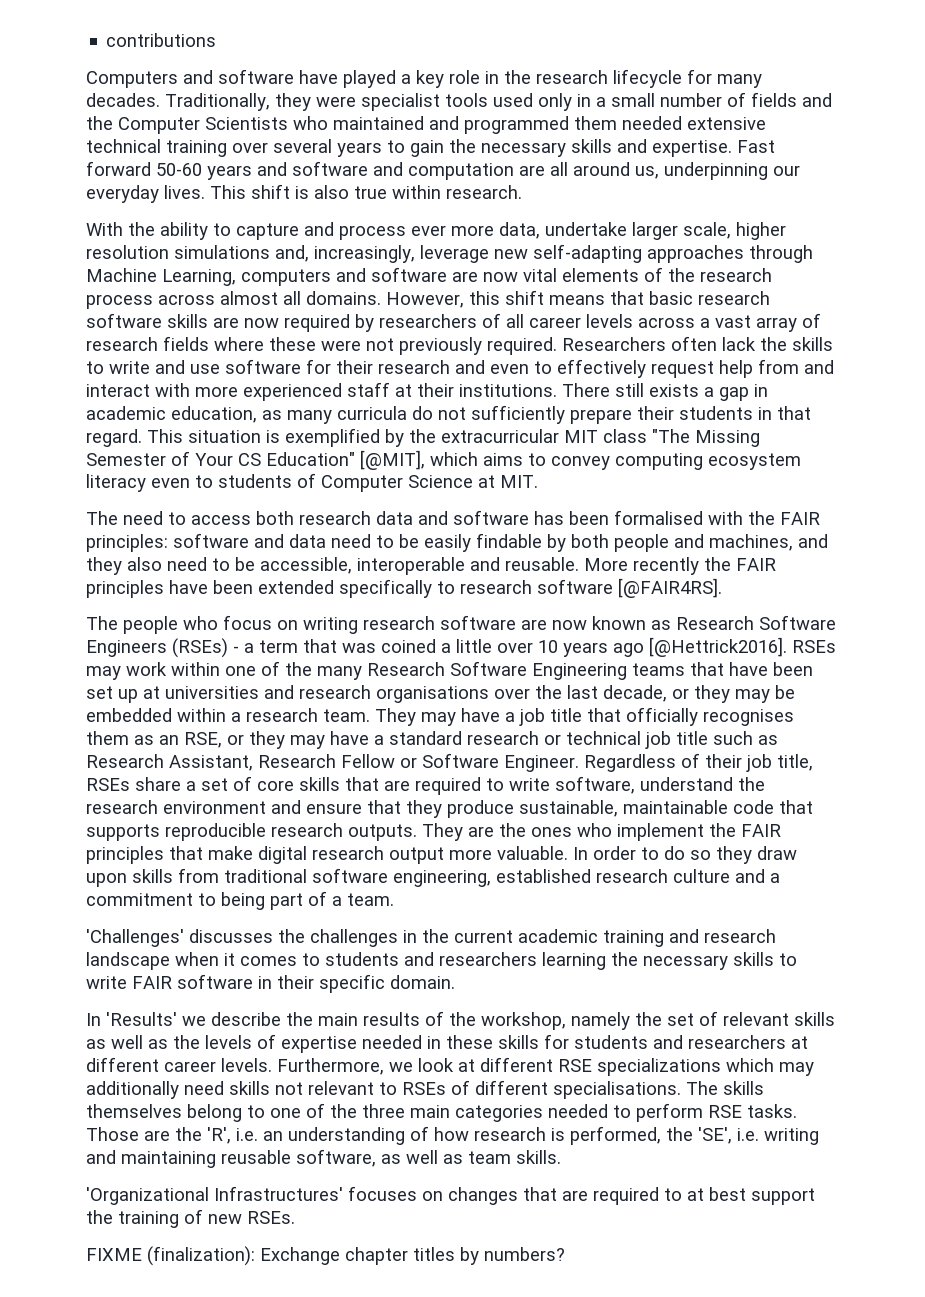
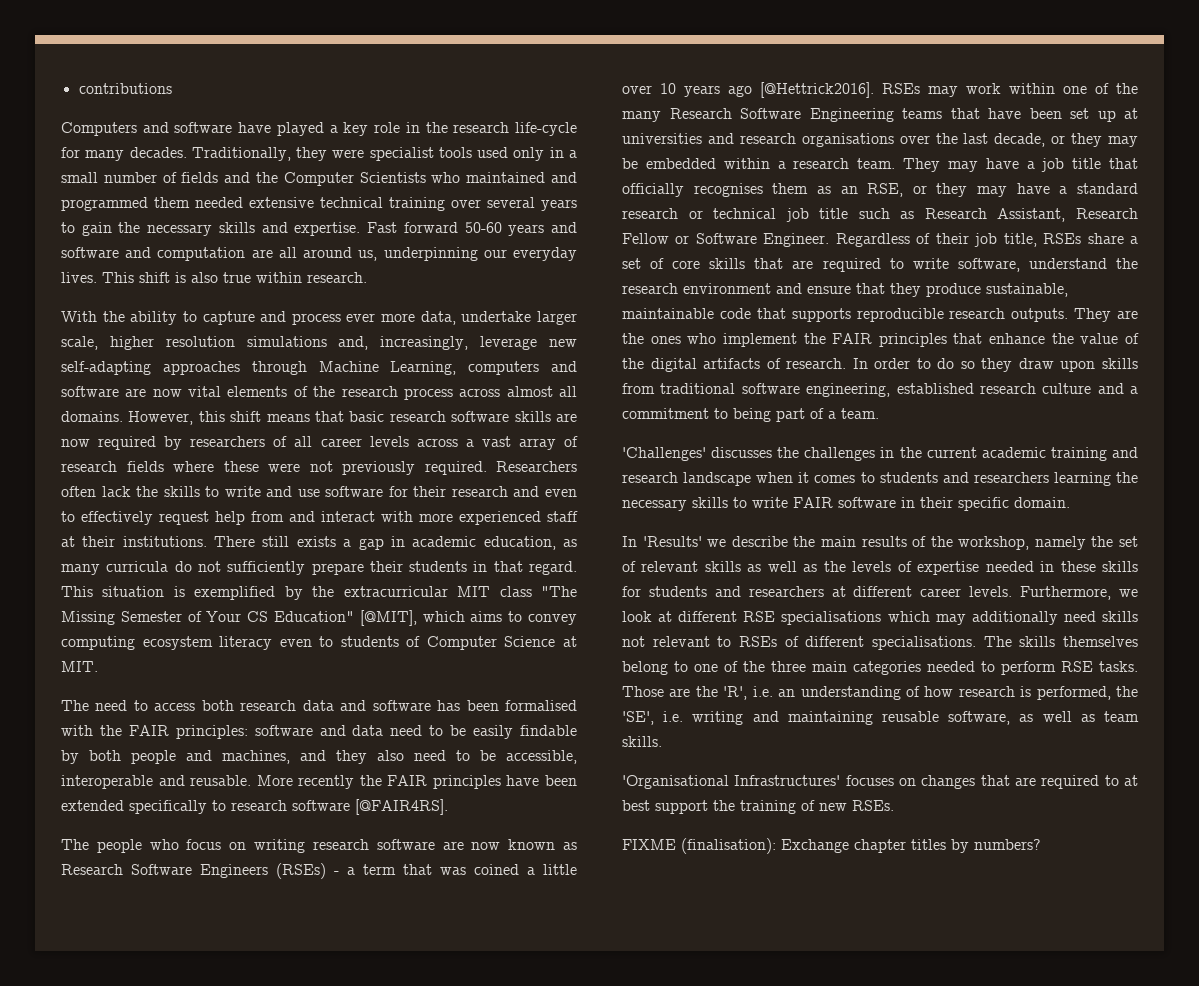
- Computers and software have played a key role in the research lifecycle for many decades.
+ Computers and software have played a key role in the research life-cycle for many decades.
- They are the ones who implement the FAIR principles that make digital research output more valuable.
+ They are the ones who implement the FAIR principles that enhance the value of the digital artifacts of research.
- Furthermore, we look at different RSE specializations which may additionally need skills not relevant to RSEs of different specialisations.
+ Furthermore, we look at different RSE specialisations which may additionally need skills not relevant to RSEs of different specialisations.
- 'Organizational Infrastructures' focuses on changes that are required to at best support the training of new RSEs.
+ 'Organisational Infrastructures' focuses on changes that are required to at best support the training of new RSEs.
- FIXME (finalization): Exchange chapter titles by numbers?
+ FIXME (finalisation): Exchange chapter titles by numbers?

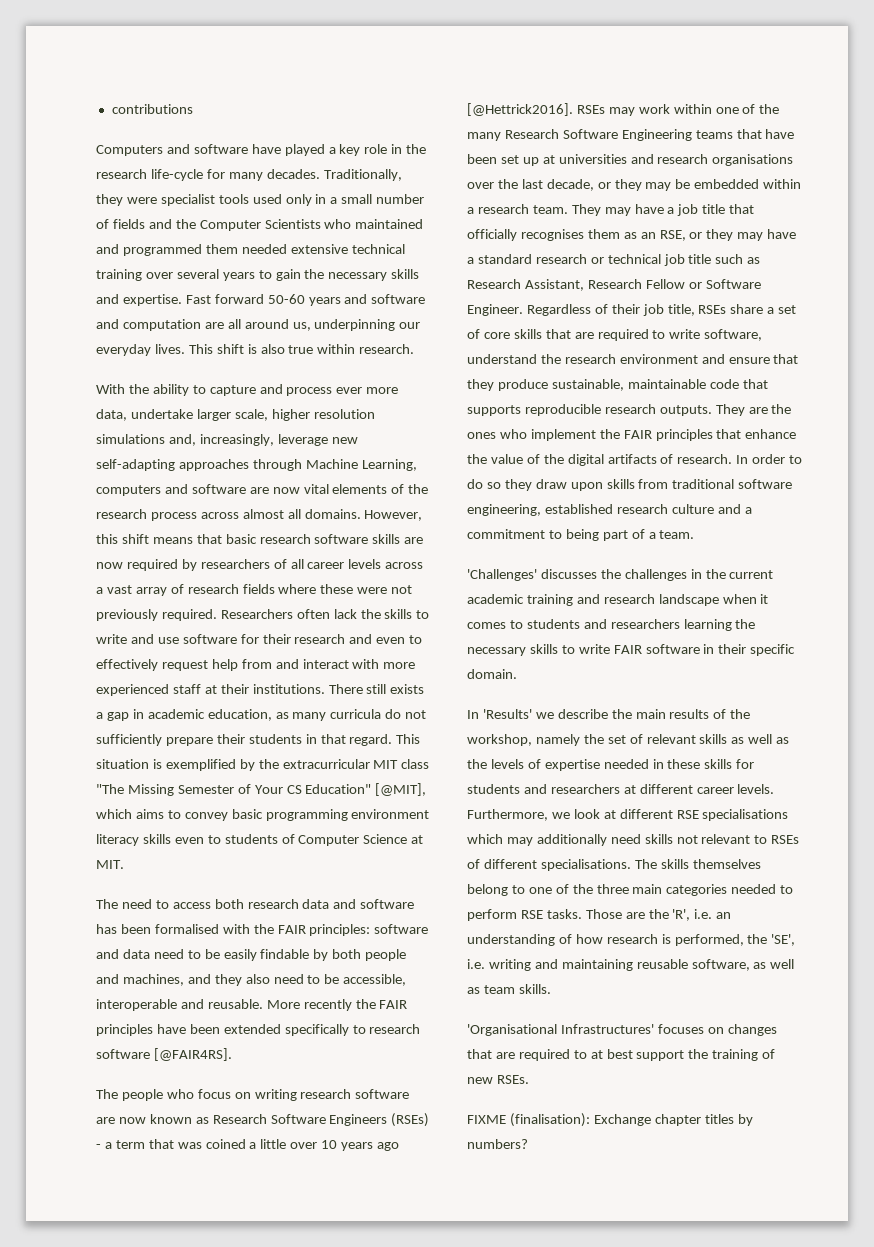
- This situation is exemplified by the extracurricular MIT class "The Missing Semester of Your CS Education" [@MIT], which aims to convey computing ecosystem literacy even to students of Computer Science at MIT.
+ This situation is exemplified by the extracurricular MIT class "The Missing Semester of Your CS Education" [@MIT], which aims to convey basic programming environment literacy skills even to students of Computer Science at MIT.

